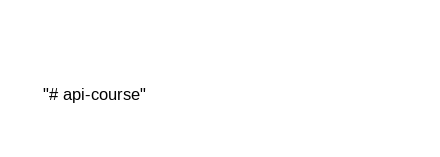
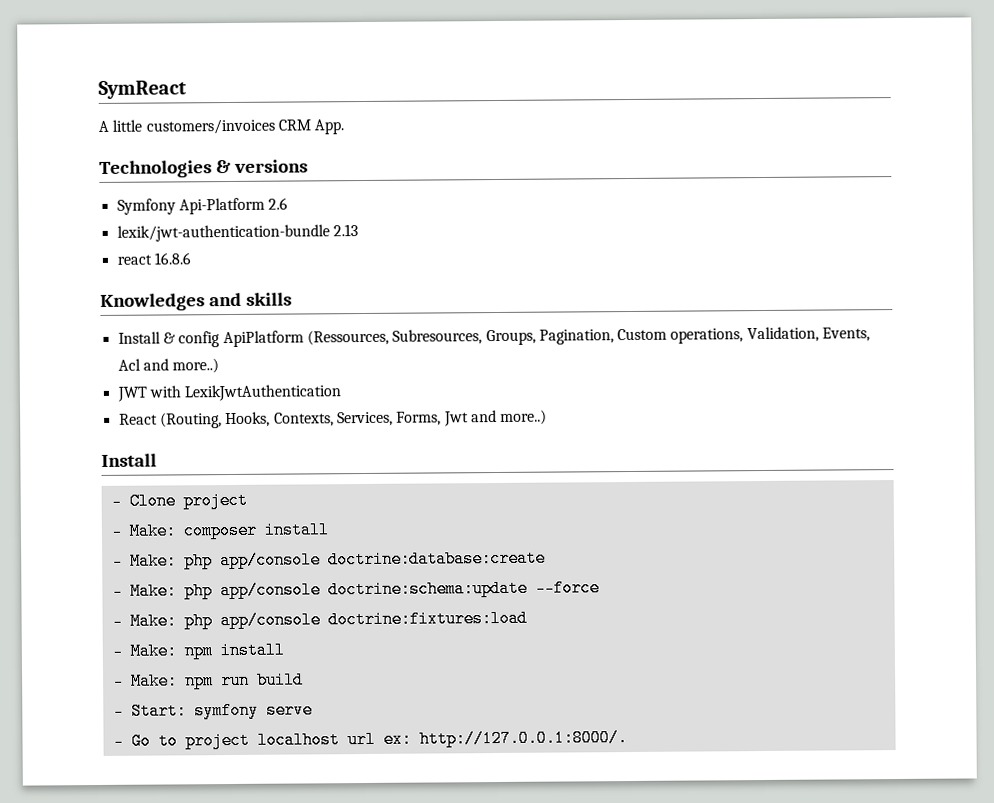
- "# api-course"
+ SymReact
+ A little customers/invoices CRM App.
+ Technologies & versions
+ Symfony Api-Platform 2.6
+ lexik/jwt-authentication-bundle 2.13
+ react 16.8.6
+ Knowledges and skills
+ Install & config ApiPlatform (Ressources, Subresources, Groups, Pagination, Custom operations, Validation, Events, Acl and more..)
+ JWT with LexikJwtAuthentication
+ React (Routing, Hooks, Contexts, Services, Forms, Jwt and more..)
+ Install
+ - Clone project
+ - Make: composer install
+ - Make: php app/console doctrine:database:create
+ - Make: php app/console doctrine:schema:update --force
+ - Make: php app/console doctrine:fixtures:load
+ - Make: npm install
+ - Make: npm run build
+ - Start: symfony serve
+ - Go to project localhost url ex: http://127.0.0.1:8000/.

